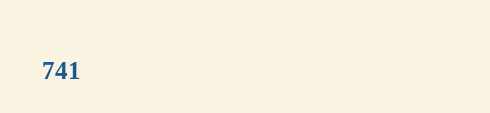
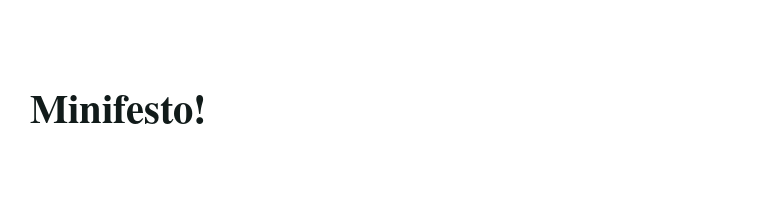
- 741
+ Minifesto!

